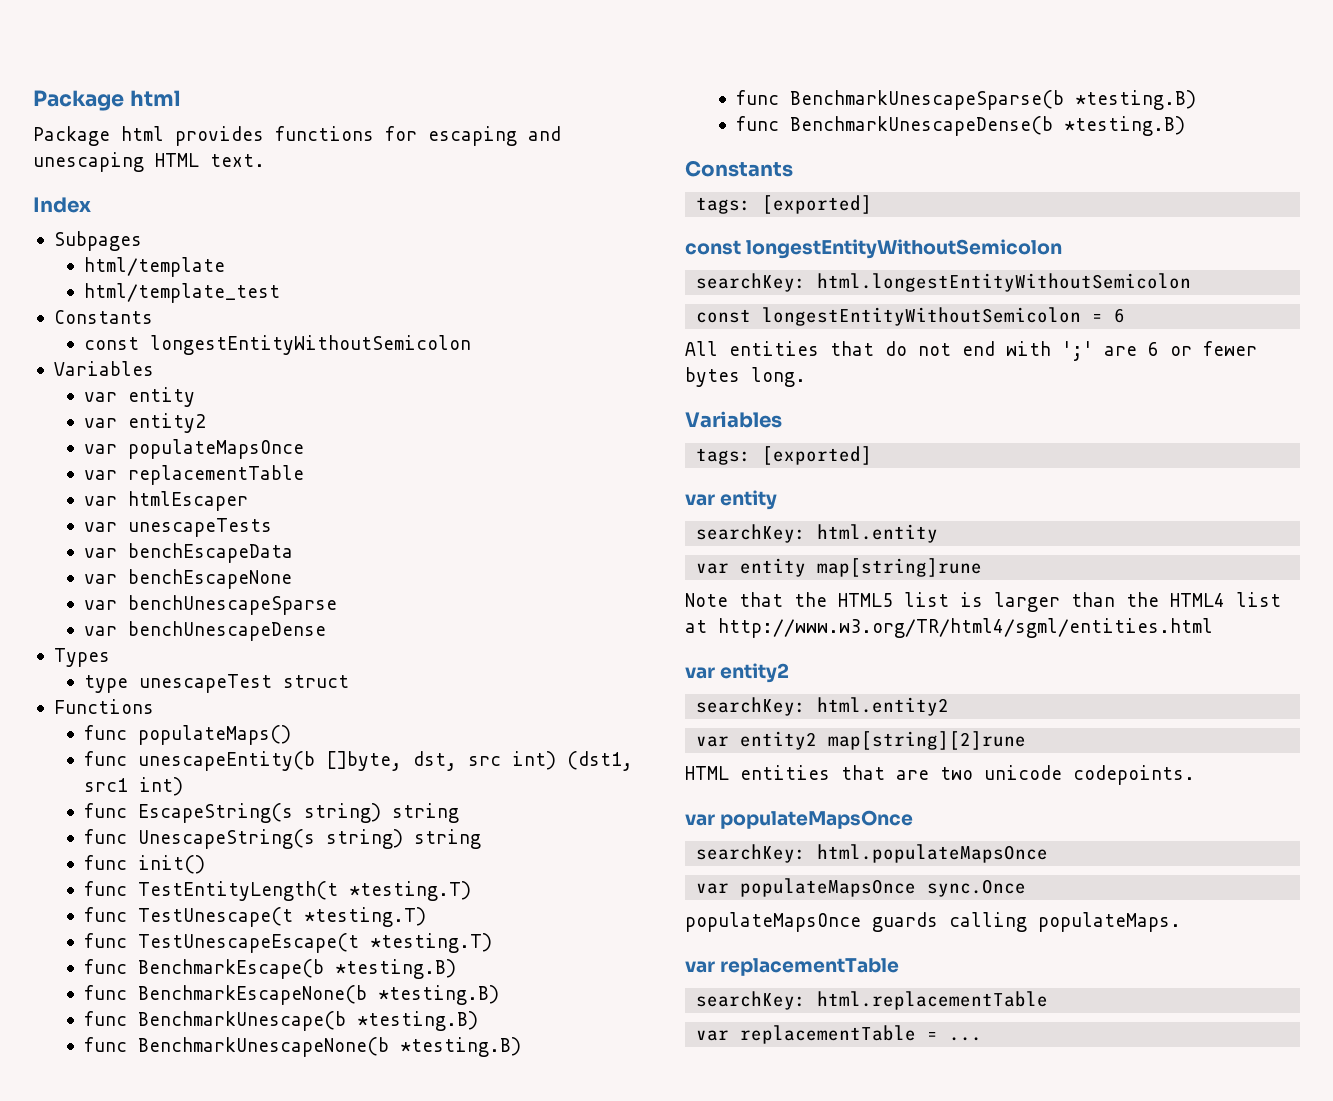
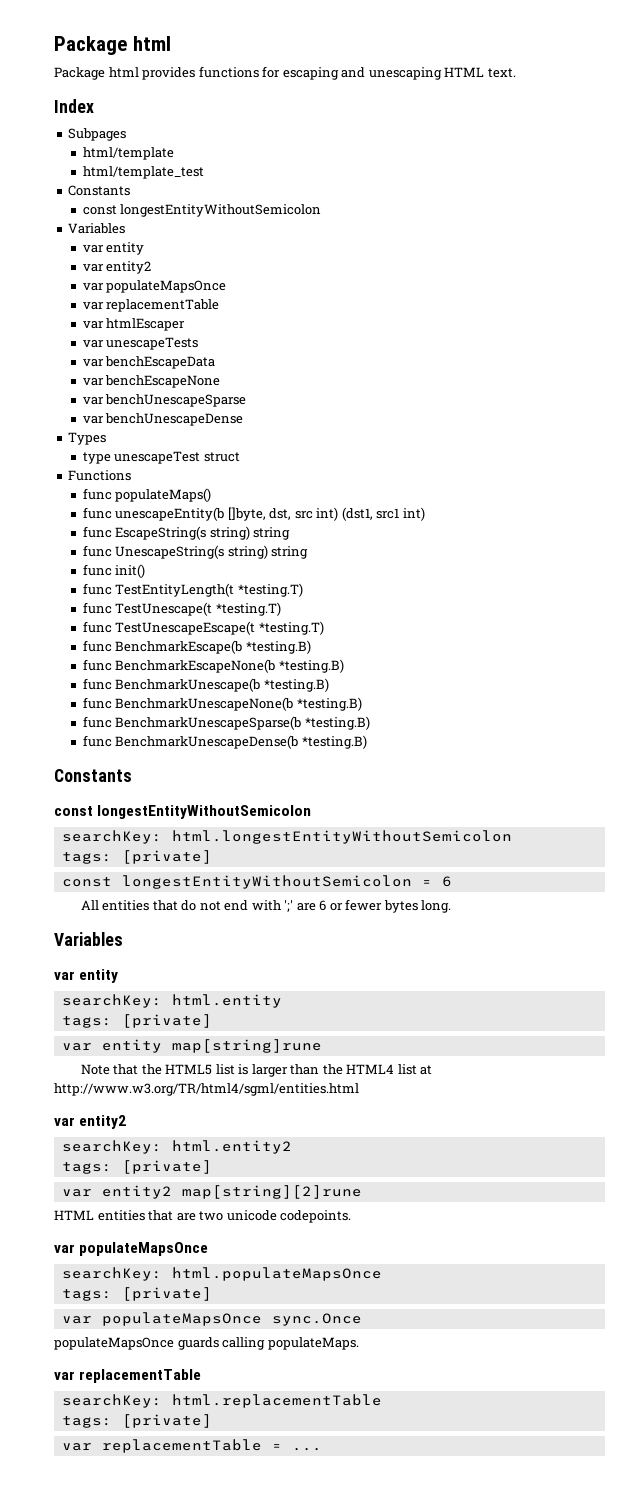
  func BenchmarkUnescapeDense(b *testing.B)
  Constants
- tags: [exported]
  searchKey: html.longestEntityWithoutSemicolon
+ tags: [private]
  All entities that do not end with ';' are 6 or fewer bytes long.
  Variables
- tags: [exported]
  searchKey: html.entity
+ tags: [private]
  searchKey: html.entity2
+ tags: [private]
  searchKey: html.populateMapsOnce
+ tags: [private]
  searchKey: html.replacementTable
+ tags: [private]

